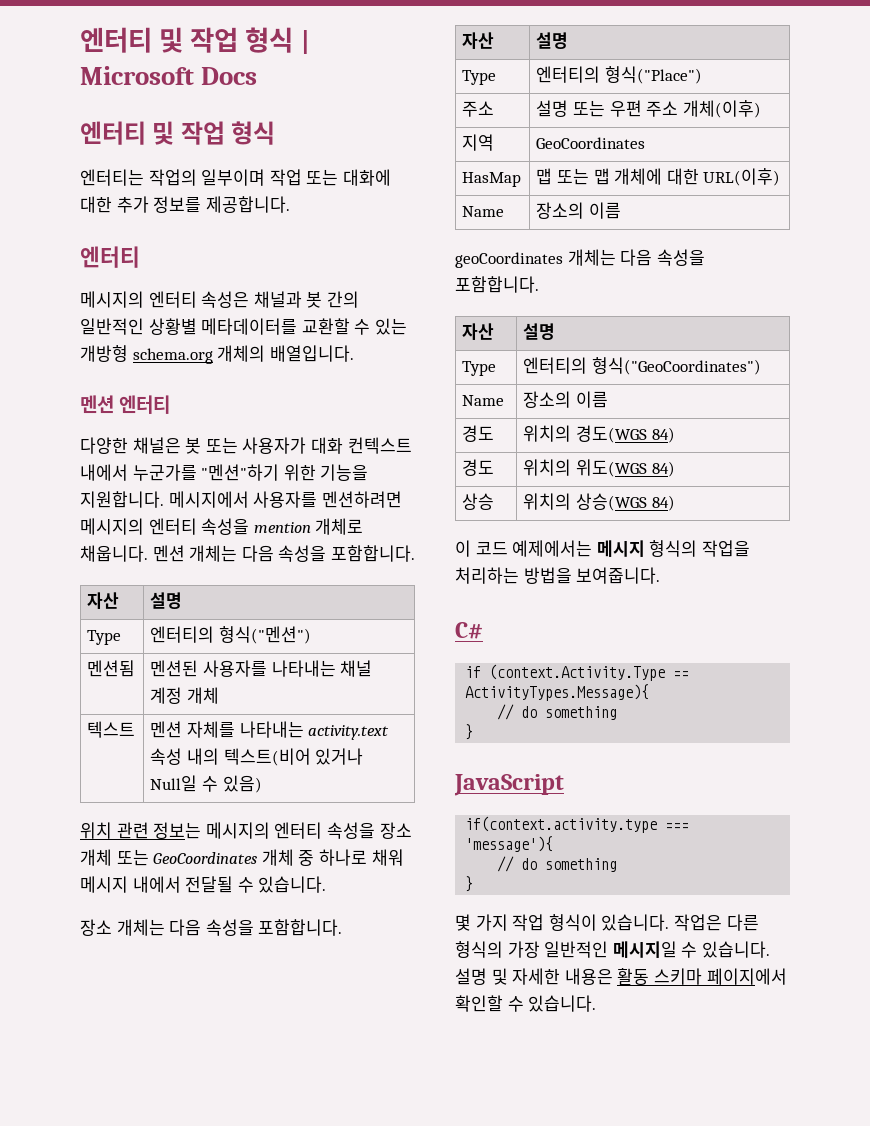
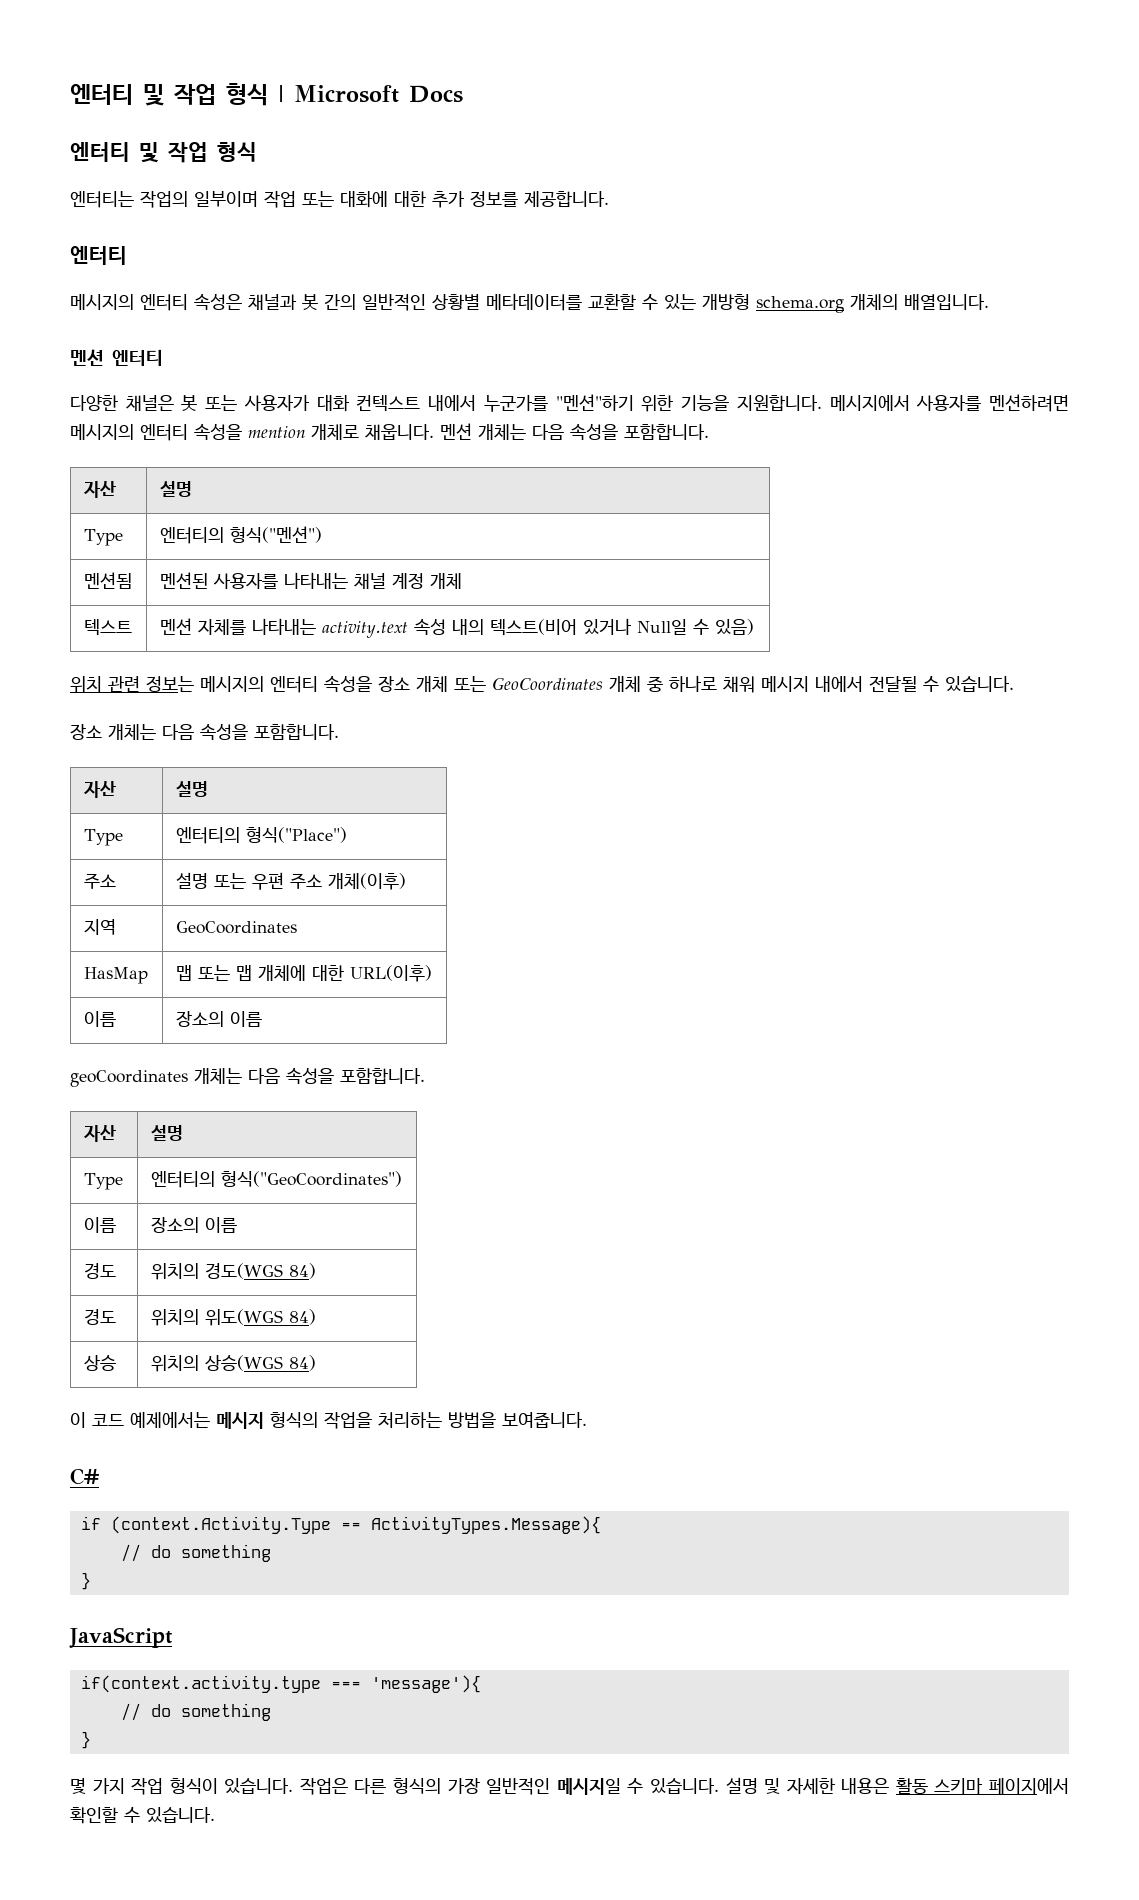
  HasMap | 맵 또는 맵 개체에 대한 URL(이후)
- Name | 장소의 이름
+ 이름 | 장소의 이름
  Type | 엔터티의 형식("GeoCoordinates")
- Name | 장소의 이름
+ 이름 | 장소의 이름

